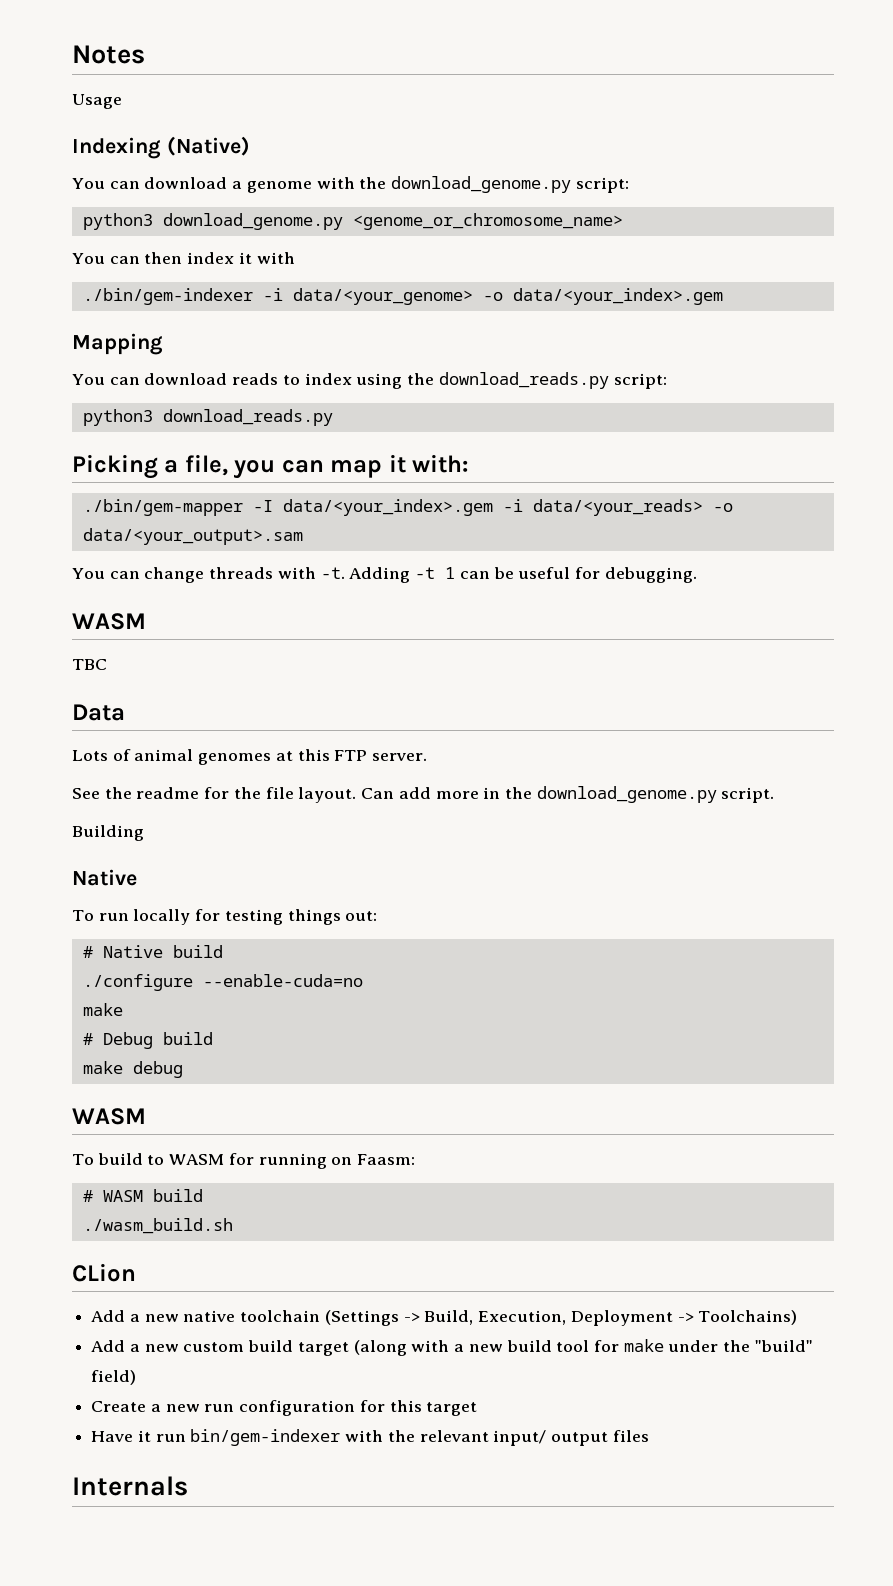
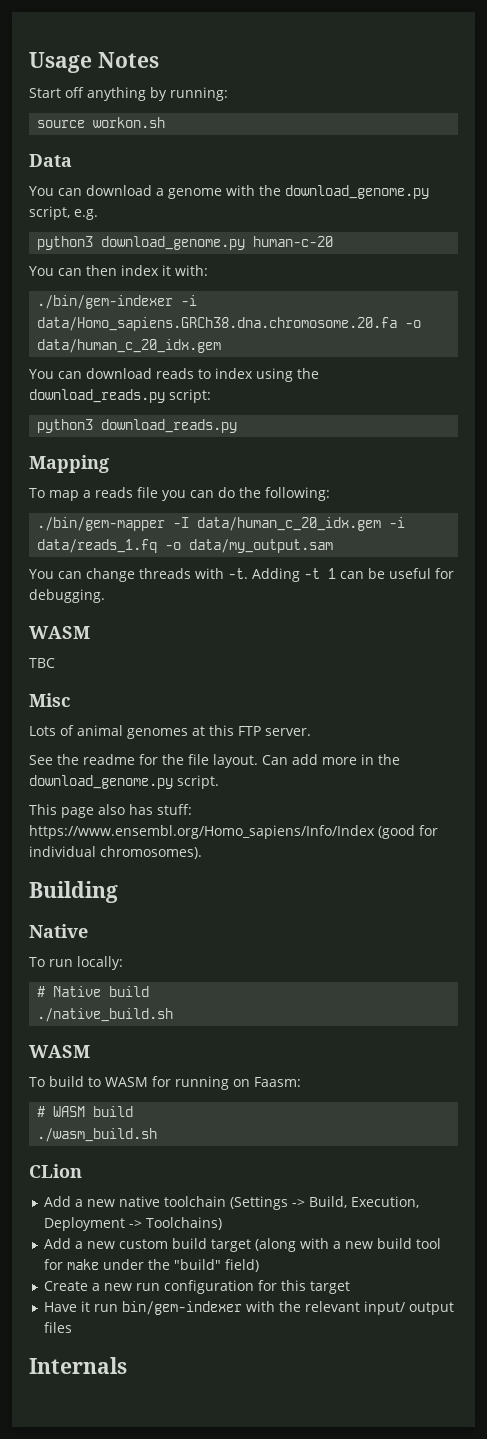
- Notes
+ Usage Notes
- Usage
- Indexing (Native)
+ Start off anything by running:
+ source workon.sh
+ Data
- You can download a genome with the download_genome.py script:
+ You can download a genome with the download_genome.py script, e.g.
- python3 download_genome.py <genome_or_chromosome_name>
+ python3 download_genome.py human-c-20
- You can then index it with
+ You can then index it with:
- ./bin/gem-indexer -i data/<your_genome> -o data/<your_index>.gem
- Mapping
+ ./bin/gem-indexer -i data/Homo_sapiens.GRCh38.dna.chromosome.20.fa -o data/human_c_20_idx.gem
- Picking a file, you can map it with:
- ./bin/gem-mapper -I data/<your_index>.gem -i data/<your_reads> -o data/<your_output>.sam
+ Mapping
+ To map a reads file you can do the following:
+ ./bin/gem-mapper -I data/human_c_20_idx.gem -i data/reads_1.fq -o data/my_output.sam
- Data
+ Misc
+ This page also has stuff: https://www.ensembl.org/Homo_sapiens/Info/Index (good for individual chromosomes).
  Building
  Native
- To run locally for testing things out:
+ To run locally:
  # Native build
- ./configure --enable-cuda=no
- make
- # Debug build
- make debug
+ ./native_build.sh

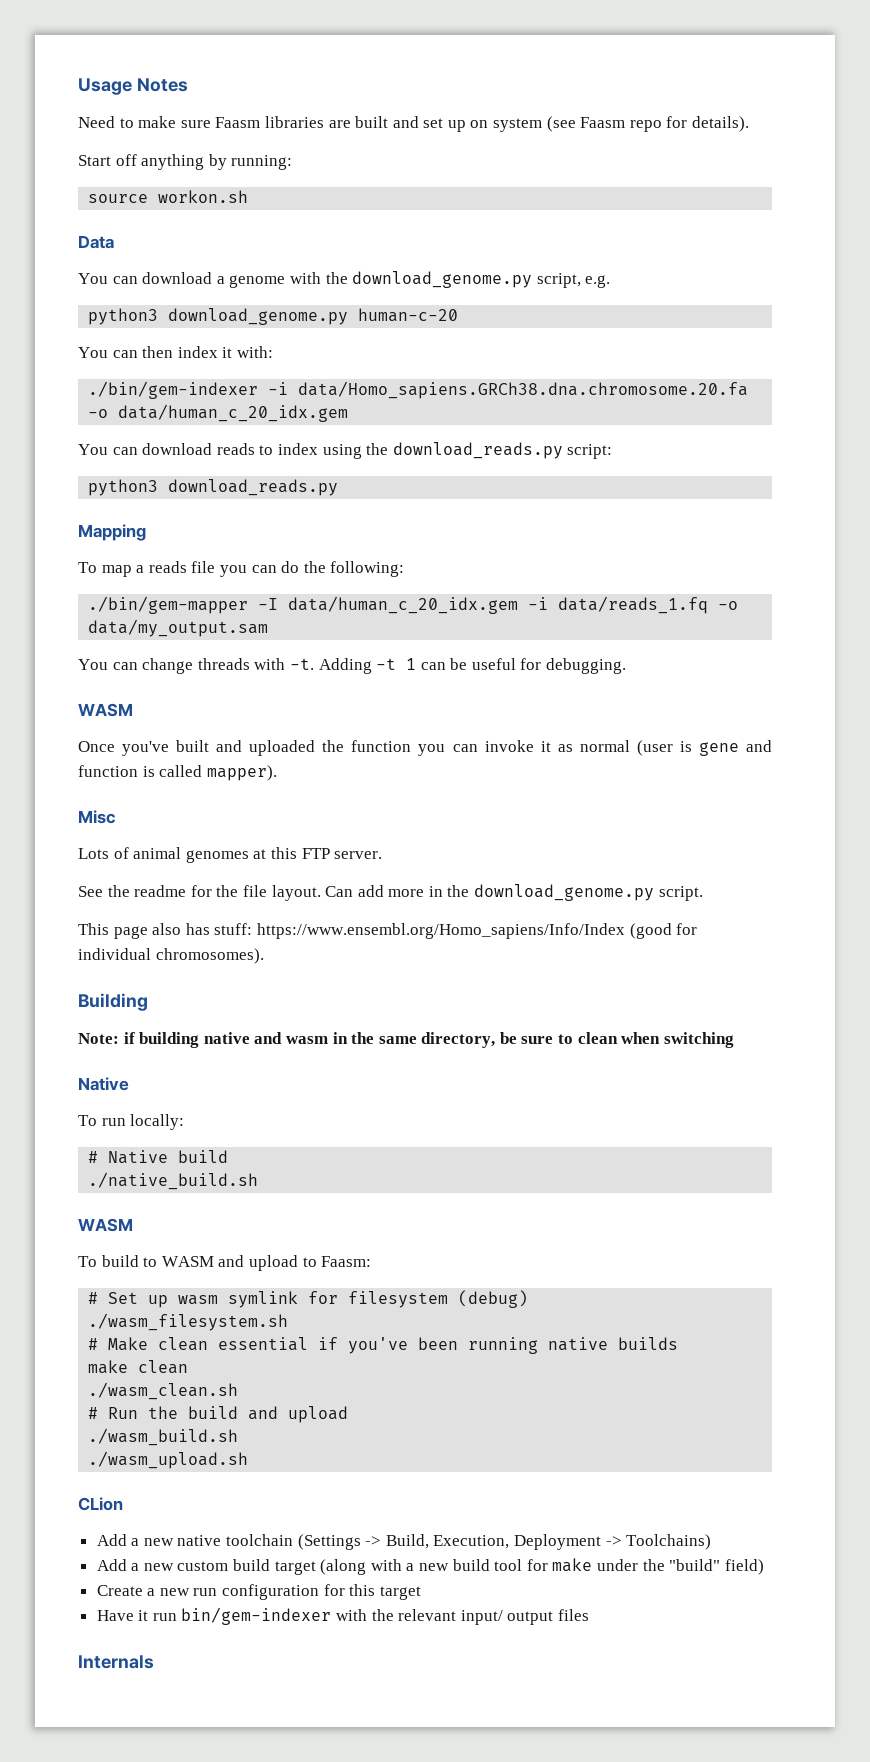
+ Need to make sure Faasm libraries are built and set up on system (see Faasm repo for details).
- TBC
+ Once you've built and uploaded the function you can invoke it as normal (user is gene and function is called mapper).
+ Note: if building native and wasm in the same directory, be sure to clean when switching
- To build to WASM for running on Faasm:
+ To build to WASM and upload to Faasm:
- # WASM build
+ # Set up wasm symlink for filesystem (debug)
+ ./wasm_filesystem.sh
+ # Make clean essential if you've been running native builds
+ make clean
+ ./wasm_clean.sh
+ # Run the build and upload
+ ./wasm_upload.sh

